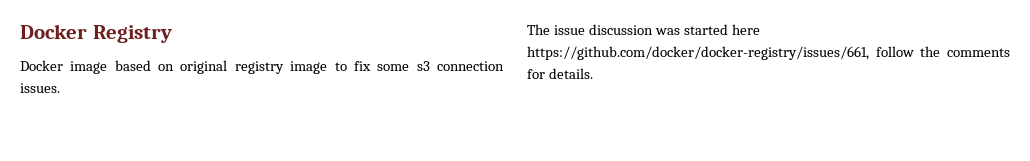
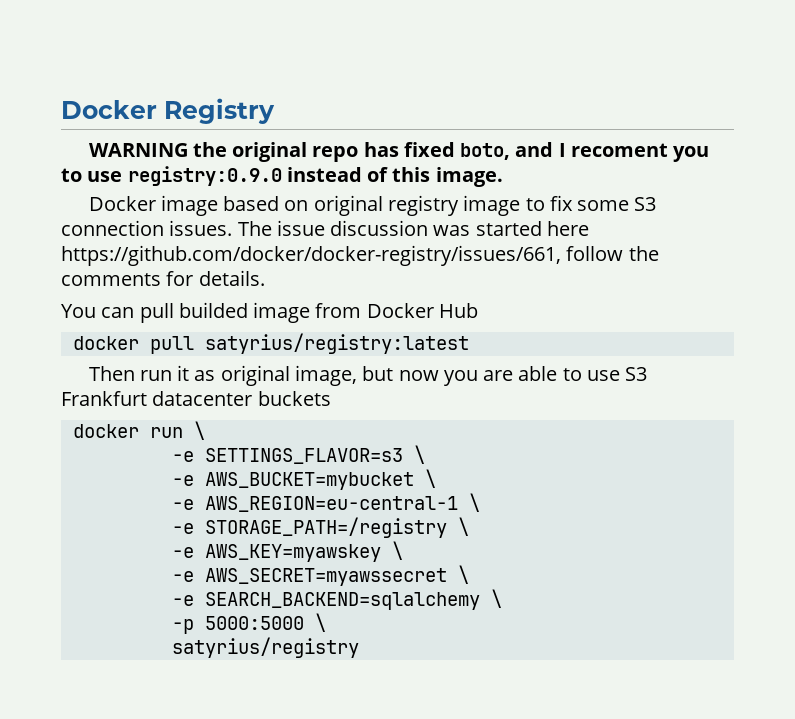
+ WARNING the original repo has fixed boto, and I recoment you to use registry:0.9.0 instead of this image.
- Docker image based on original registry image to fix some s3 connection issues.
- The issue discussion was started here https://github.com/docker/docker-registry/issues/661, follow the comments for details.
+ Docker image based on original registry image to fix some S3 connection issues. The issue discussion was started here https://github.com/docker/docker-registry/issues/661, follow the comments for details.
+ You can pull builded image from Docker Hub
+ docker pull satyrius/registry:latest
+ Then run it as original image, but now you are able to use S3 Frankfurt datacenter buckets
+ docker run \
+ -e SETTINGS_FLAVOR=s3 \
+ -e AWS_BUCKET=mybucket \
+ -e AWS_REGION=eu-central-1 \
+ -e STORAGE_PATH=/registry \
+ -e AWS_KEY=myawskey \
+ -e AWS_SECRET=myawssecret \
+ -e SEARCH_BACKEND=sqlalchemy \
+ -p 5000:5000 \
+ satyrius/registry

